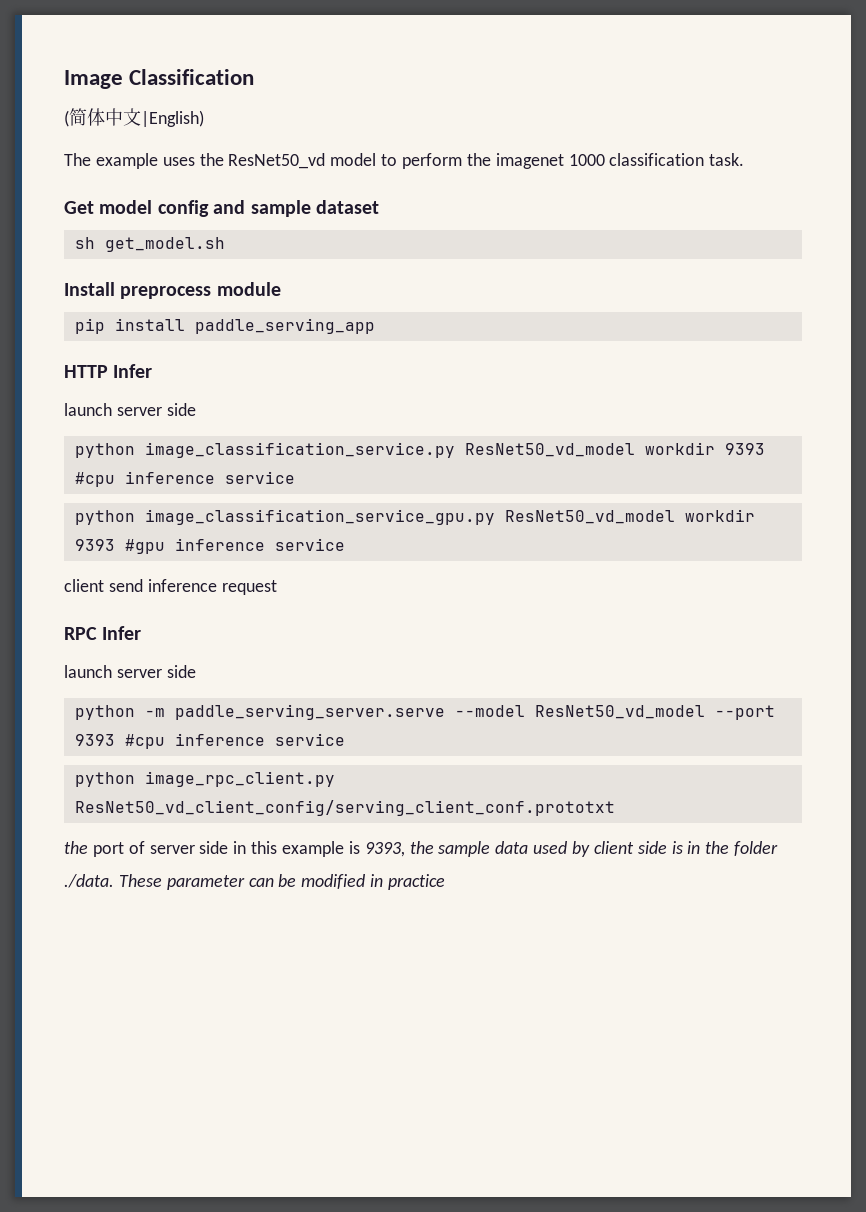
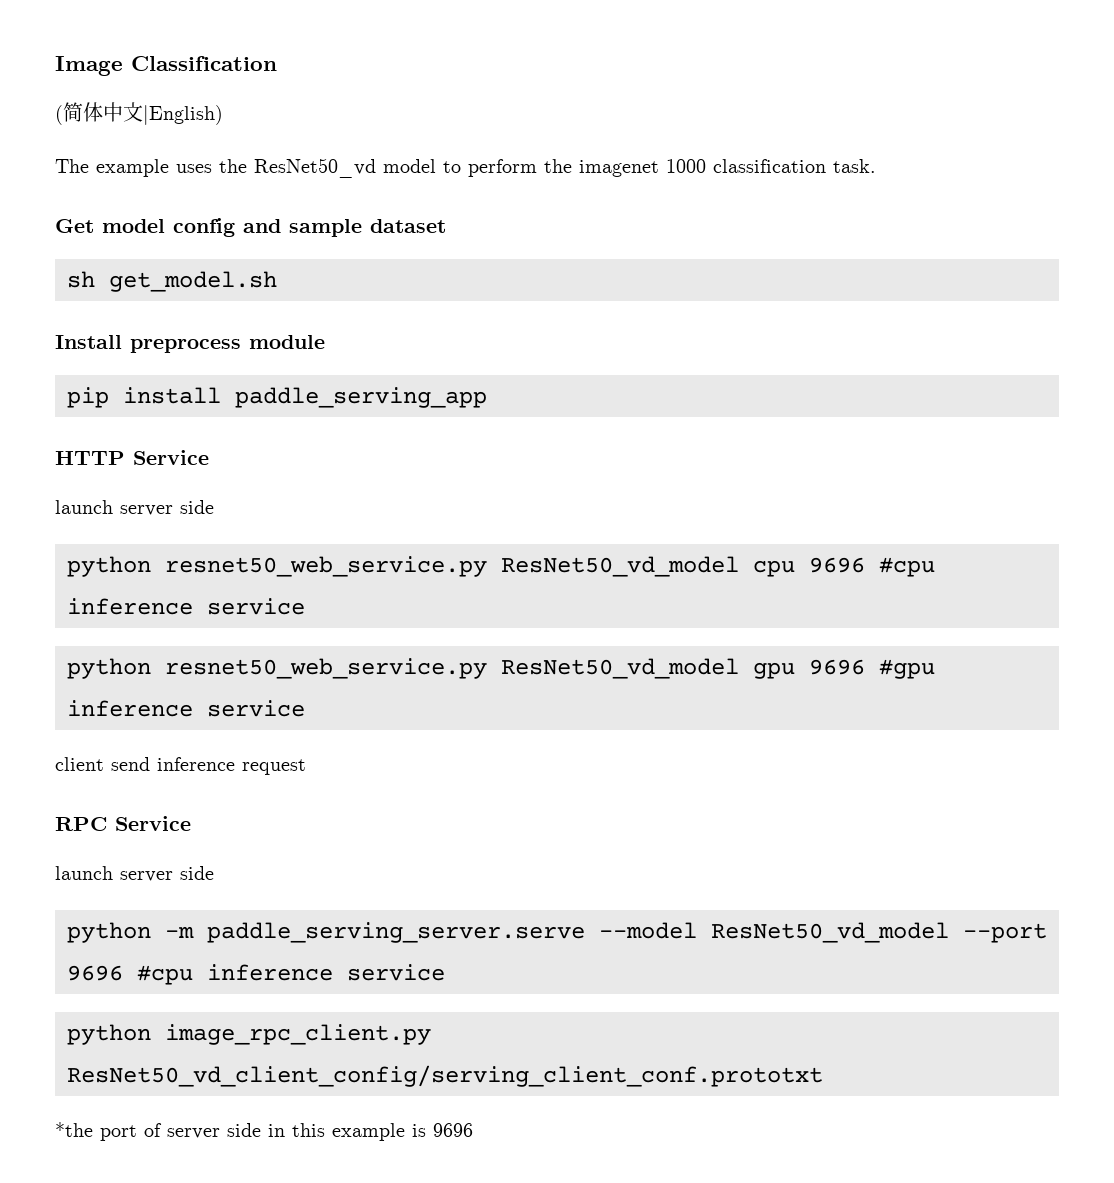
- HTTP Infer
+ HTTP Service
  launch server side
- python image_classification_service.py ResNet50_vd_model workdir 9393 #cpu inference service
- python image_classification_service_gpu.py ResNet50_vd_model workdir 9393 #gpu inference service
+ python resnet50_web_service.py ResNet50_vd_model cpu 9696 #cpu inference service
+ python resnet50_web_service.py ResNet50_vd_model gpu 9696 #gpu inference service
- RPC Infer
+ RPC Service
- python -m paddle_serving_server.serve --model ResNet50_vd_model --port 9393 #cpu inference service
+ python -m paddle_serving_server.serve --model ResNet50_vd_model --port 9696 #cpu inference service
- the port of server side in this example is 9393, the sample data used by client side is in the folder ./data. These parameter can be modified in practice
+ *the port of server side in this example is 9696

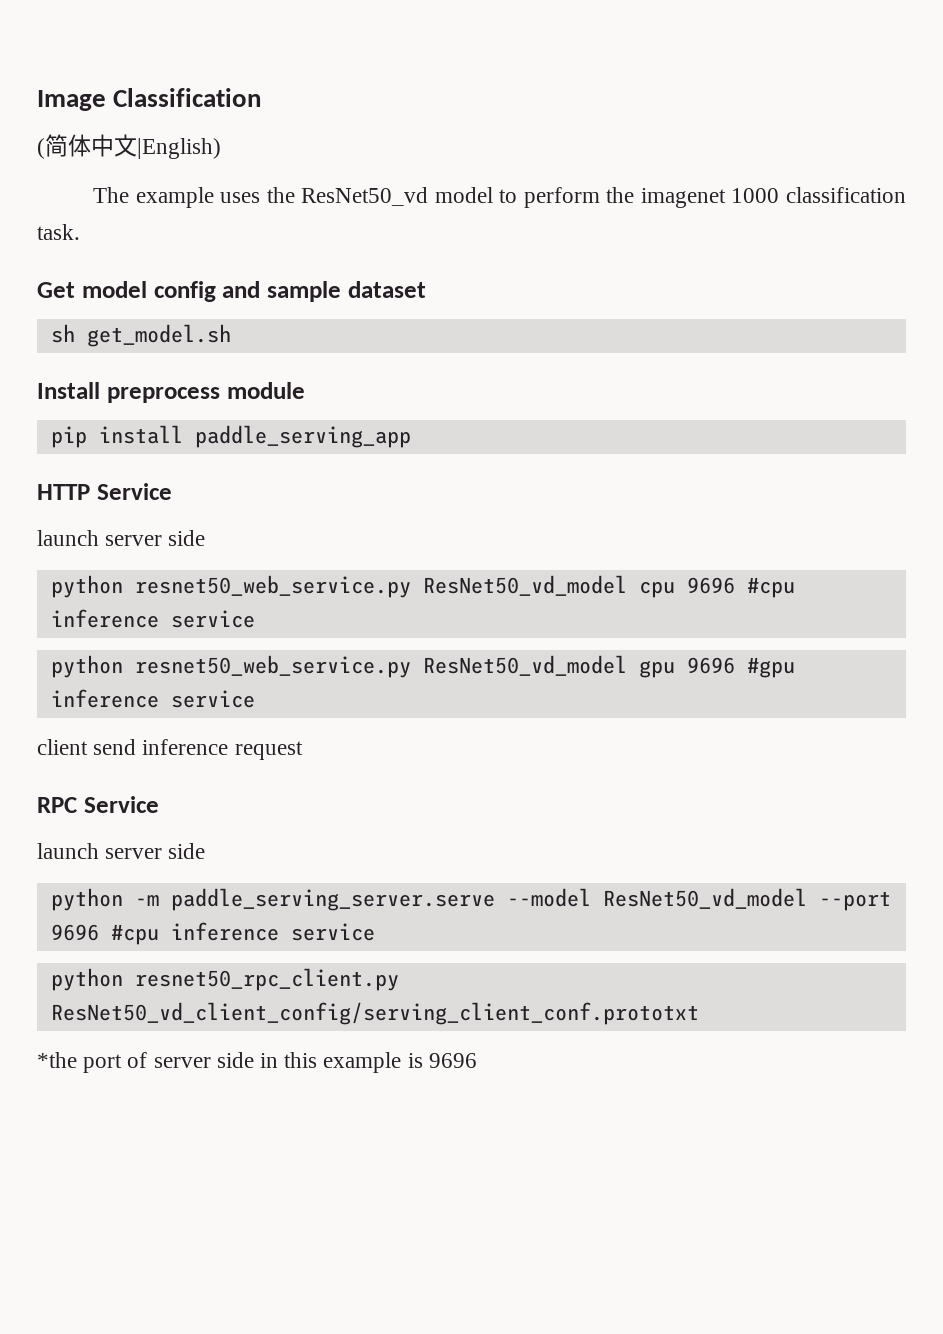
- python image_rpc_client.py ResNet50_vd_client_config/serving_client_conf.prototxt
+ python resnet50_rpc_client.py ResNet50_vd_client_config/serving_client_conf.prototxt

